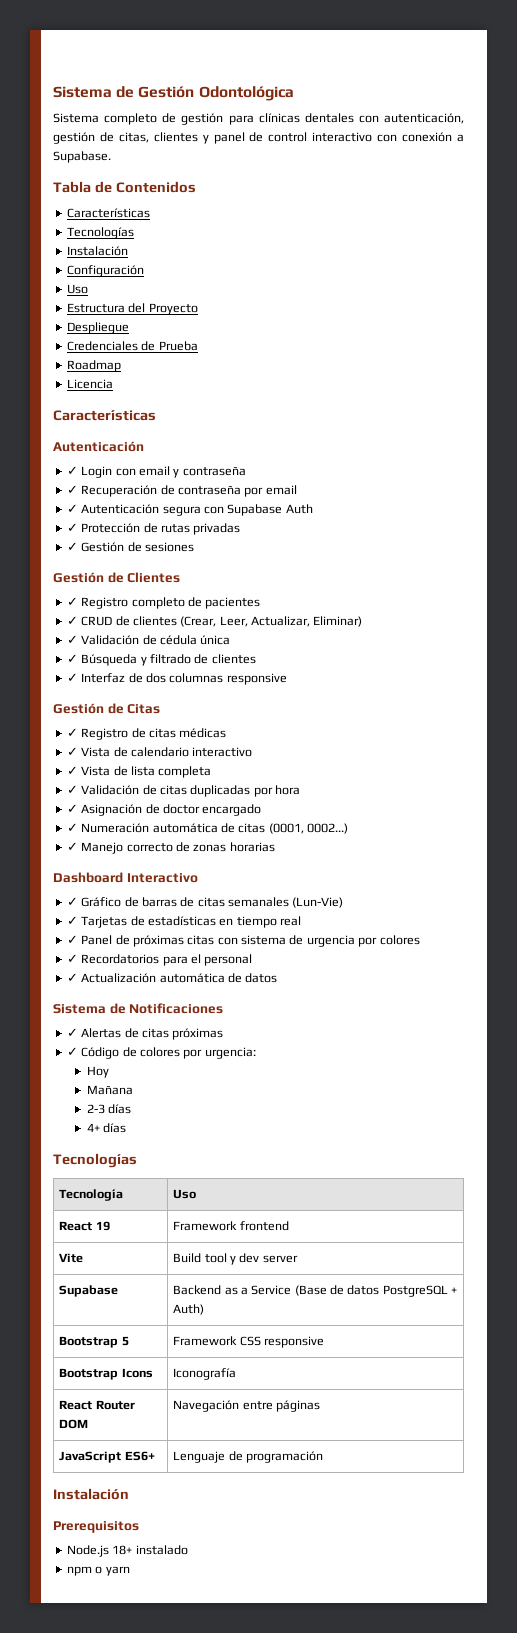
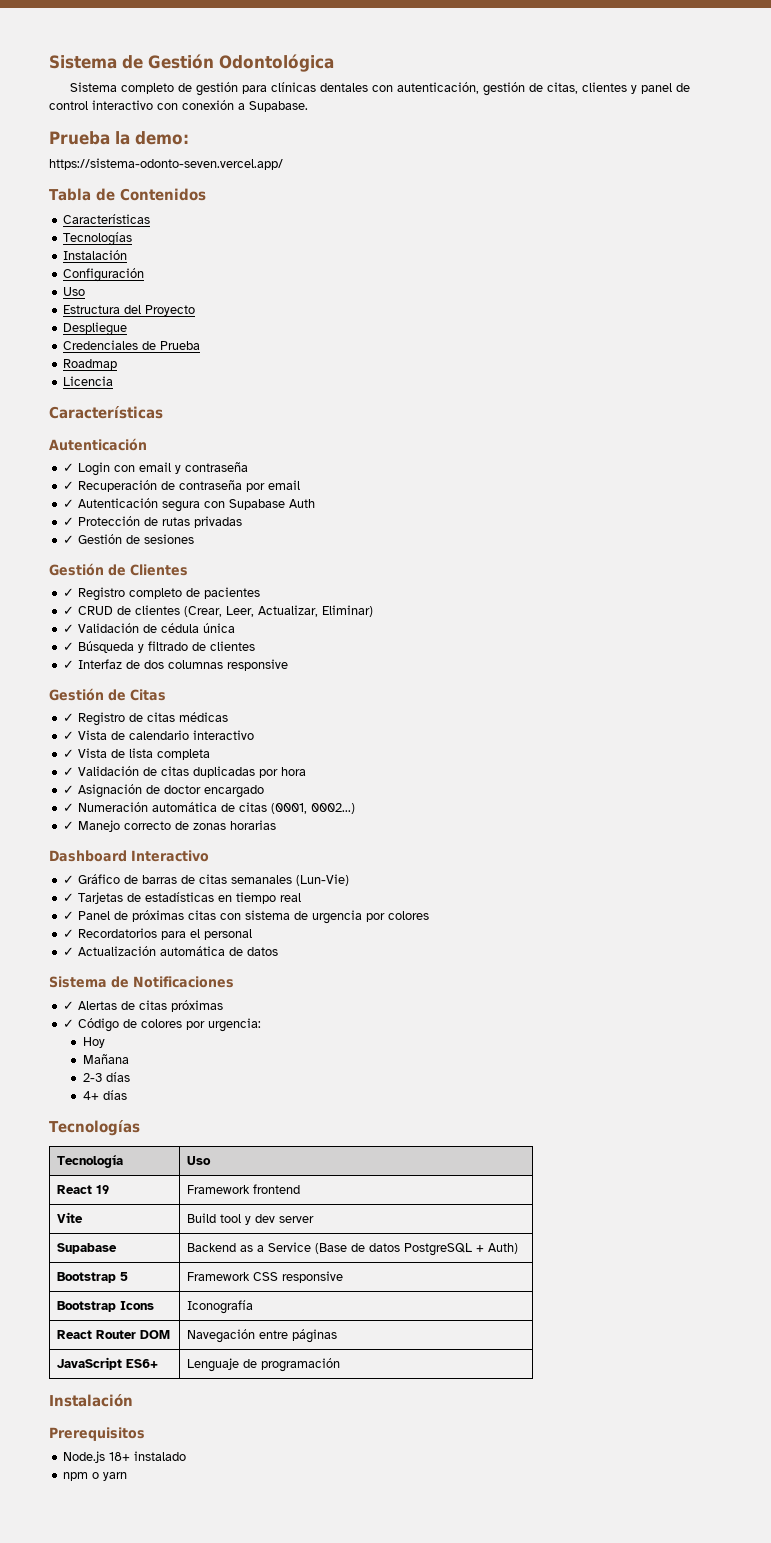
+ Prueba la demo:
+ https://sistema-odonto-seven.vercel.app/

